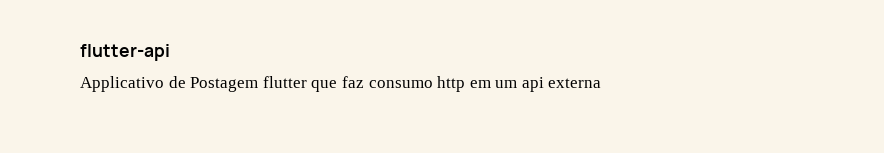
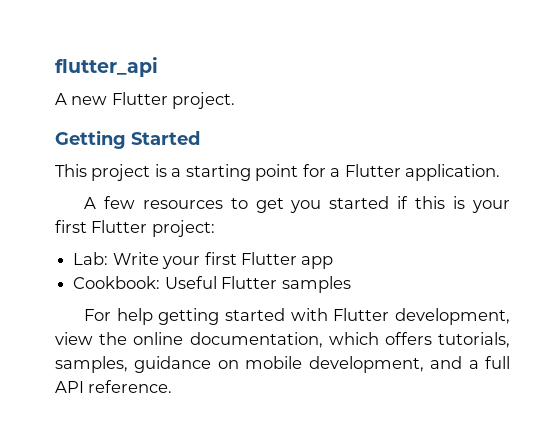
- flutter-api
- Applicativo de Postagem flutter que faz consumo http em um api externa
+ flutter_api
+ A new Flutter project.
+ Getting Started
+ This project is a starting point for a Flutter application.
+ A few resources to get you started if this is your first Flutter project:
+ Lab: Write your first Flutter app
+ Cookbook: Useful Flutter samples
+ For help getting started with Flutter development, view the online documentation, which offers tutorials, samples, guidance on mobile development, and a full API reference.

